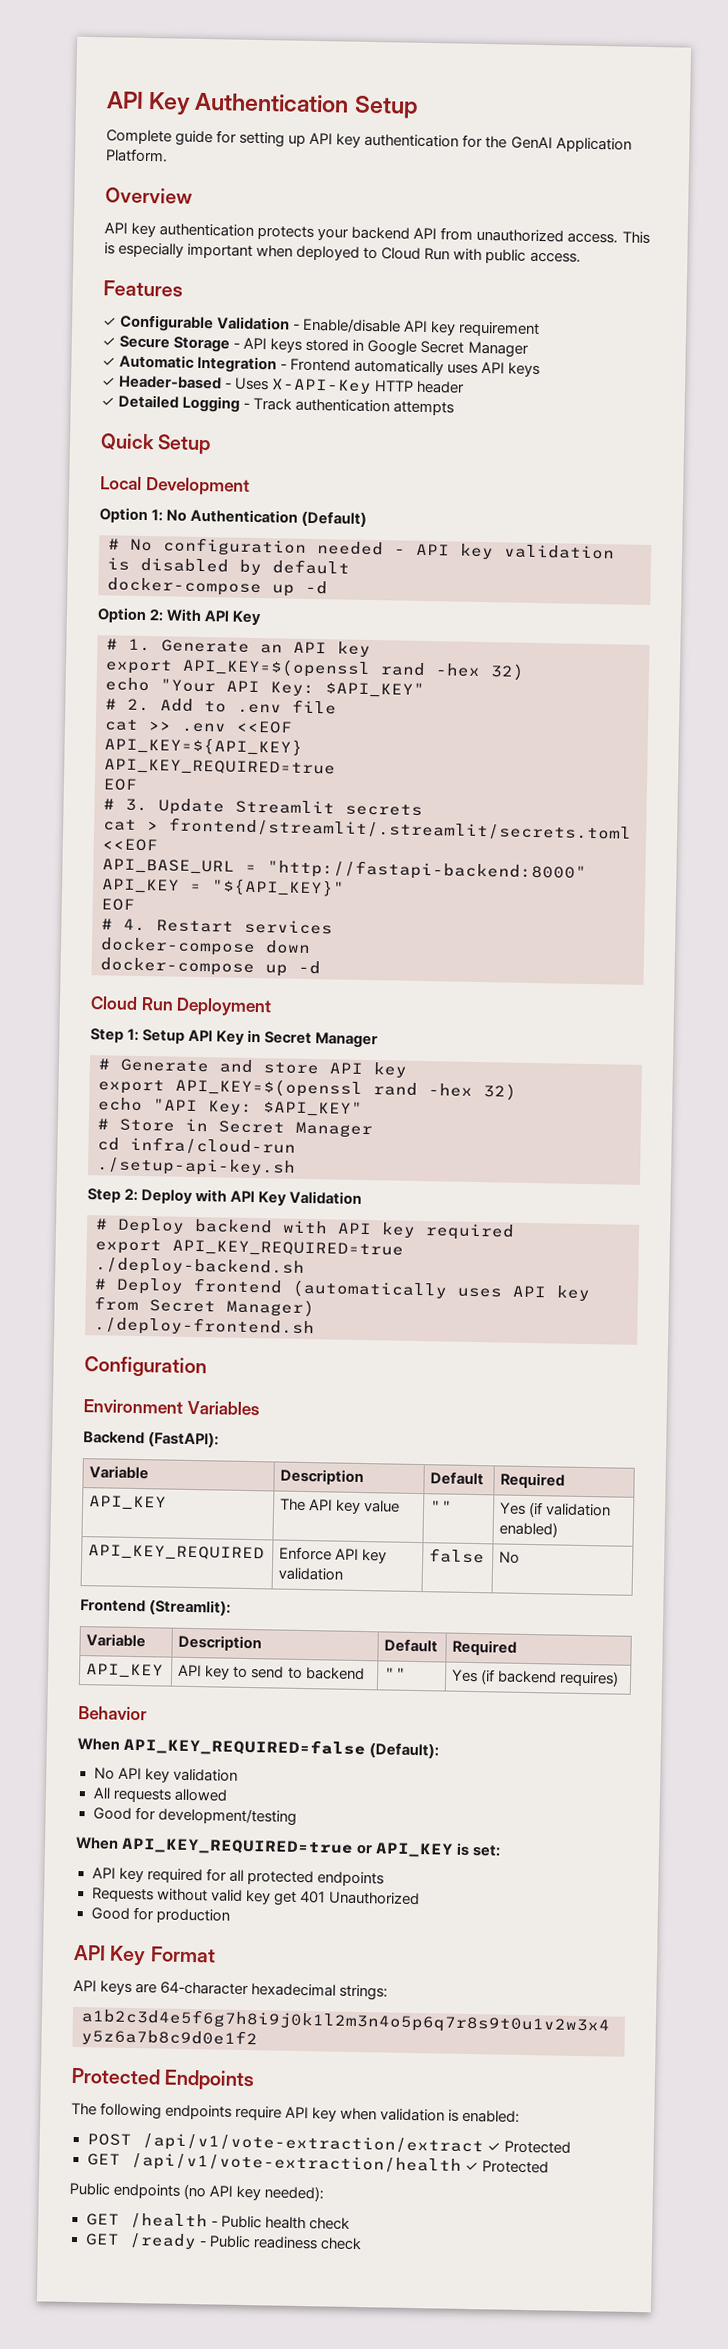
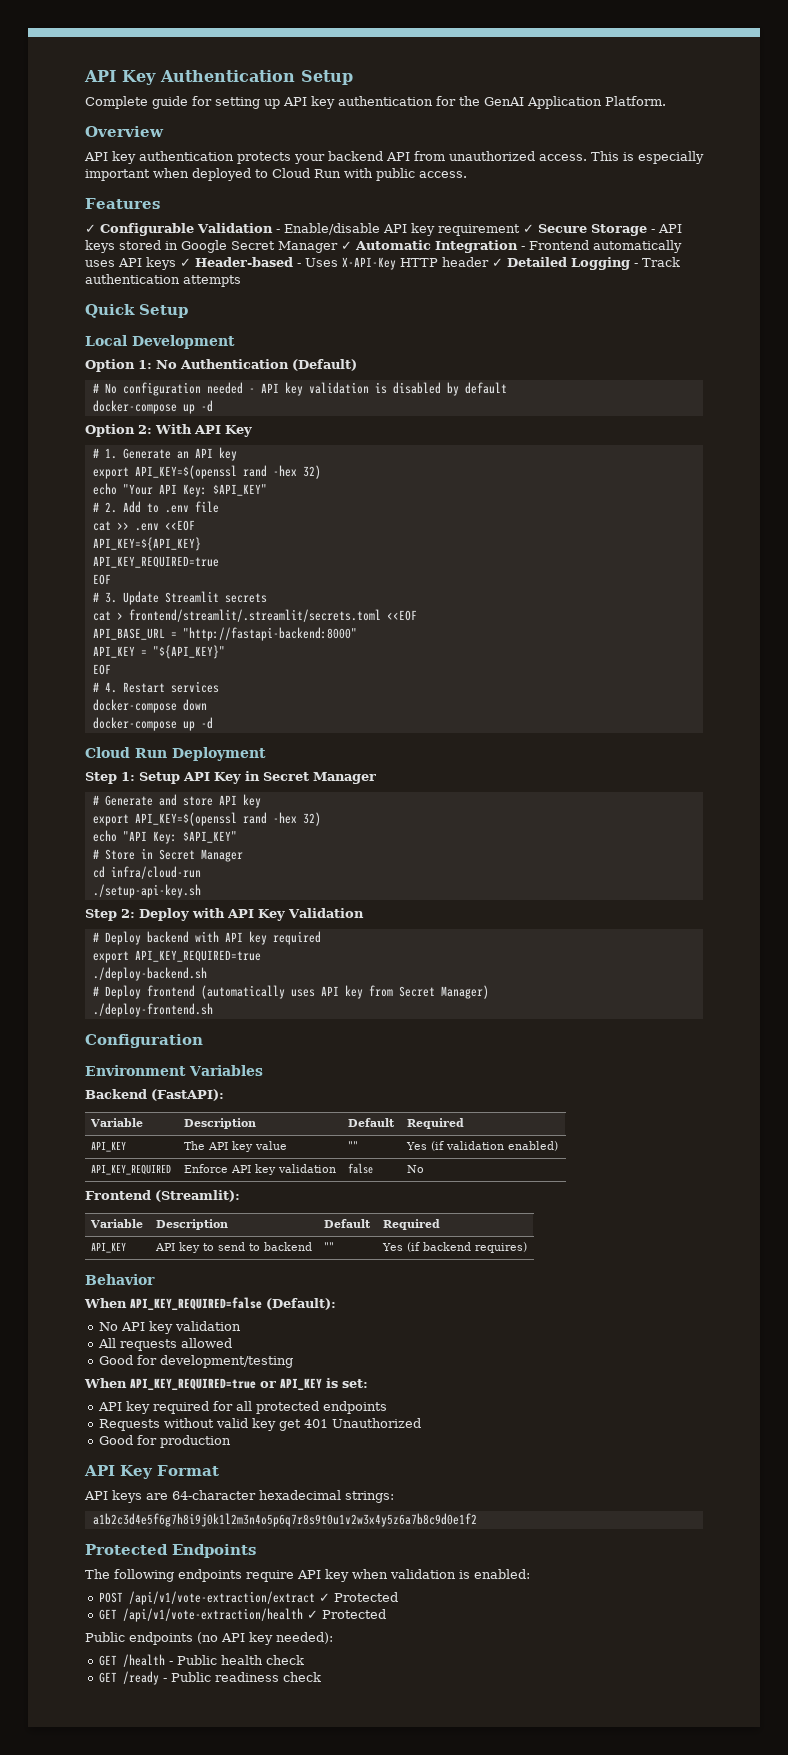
- ✓ Configurable Validation - Enable/disable API key requirement
- ✓ Secure Storage - API keys stored in Google Secret Manager
- ✓ Automatic Integration - Frontend automatically uses API keys
- ✓ Header-based - Uses X-API-Key HTTP header
- ✓ Detailed Logging - Track authentication attempts
+ ✓ Configurable Validation - Enable/disable API key requirement ✓ Secure Storage - API keys stored in Google Secret Manager ✓ Automatic Integration - Frontend automatically uses API keys ✓ Header-based - Uses X-API-Key HTTP header ✓ Detailed Logging - Track authentication attempts

